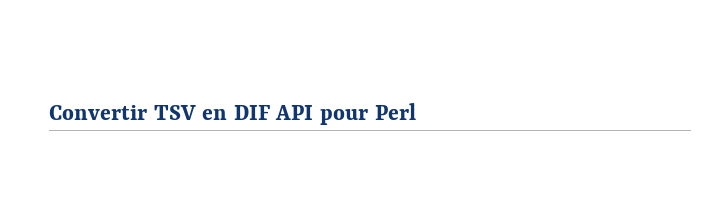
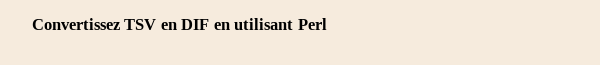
- Convertir TSV en DIF API pour Perl
+ Convertissez TSV en DIF en utilisant Perl

